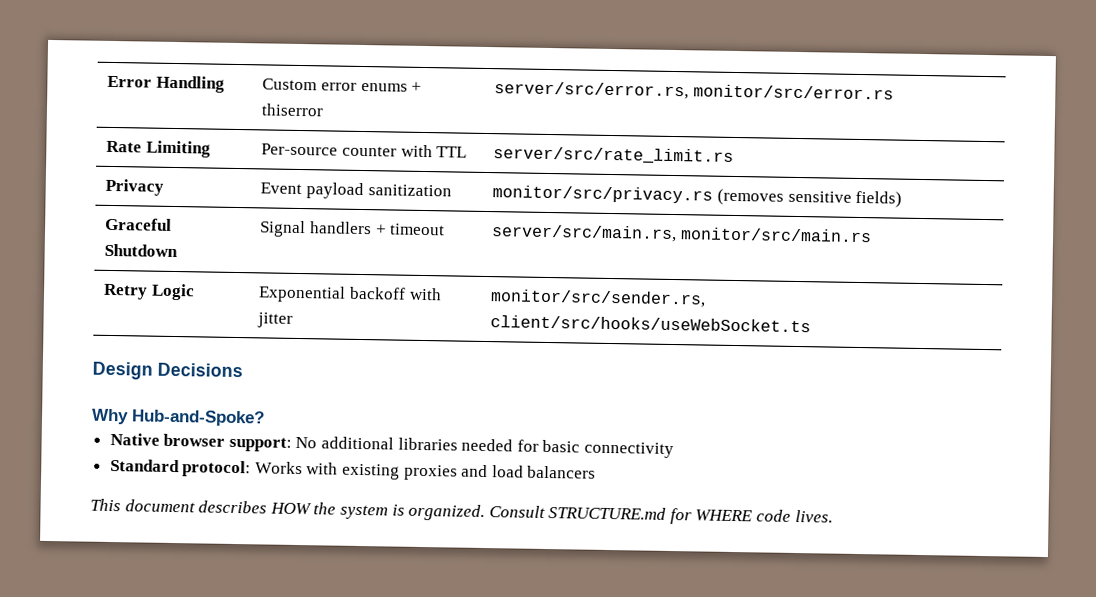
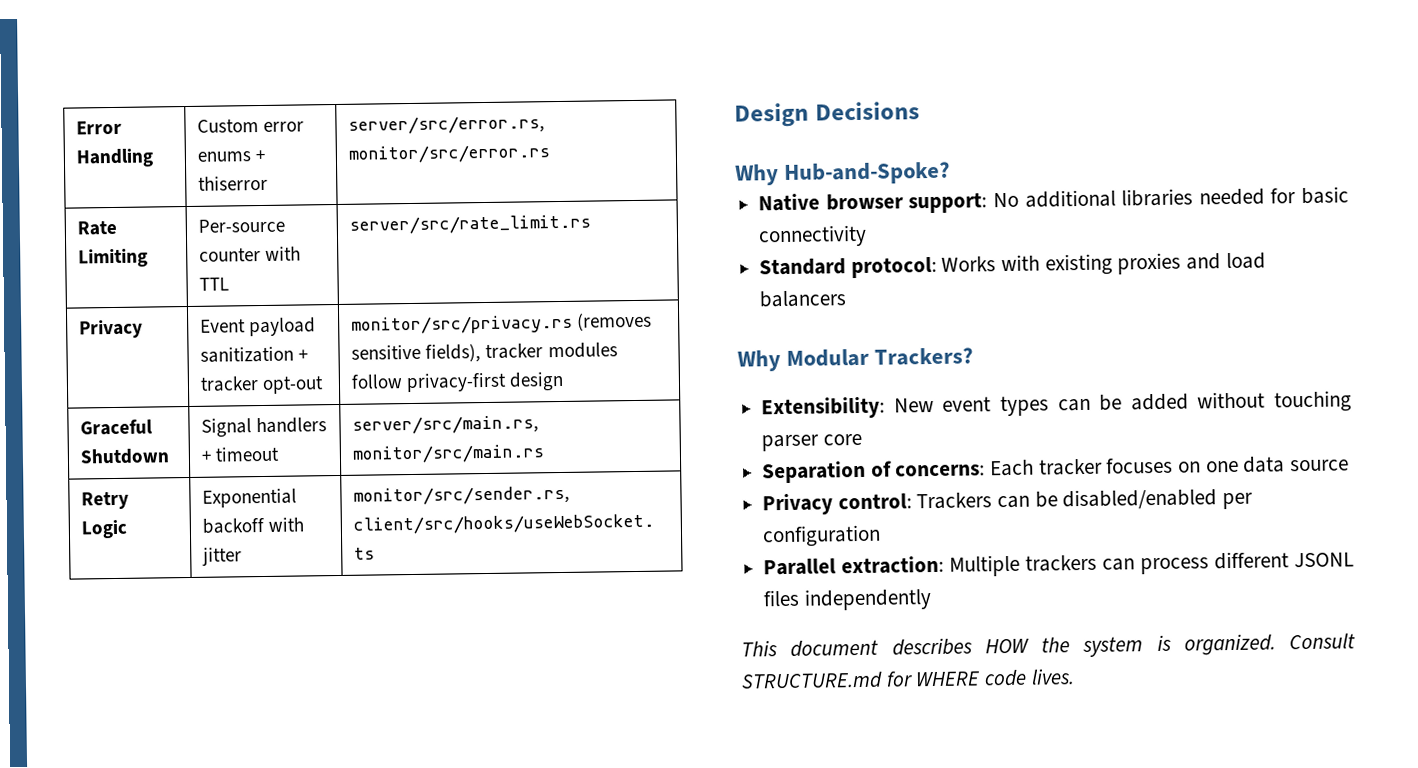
- Privacy | Event payload sanitization | monitor/src/privacy.rs (removes sensitive fields)
+ Privacy | Event payload sanitization + tracker opt-out | monitor/src/privacy.rs (removes sensitive fields), tracker modules follow privacy-first design
+ Why Modular Trackers?
+ Extensibility: New event types can be added without touching parser core
+ Separation of concerns: Each tracker focuses on one data source
+ Privacy control: Trackers can be disabled/enabled per configuration
+ Parallel extraction: Multiple trackers can process different JSONL files independently

